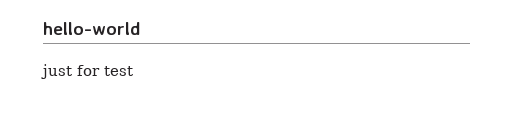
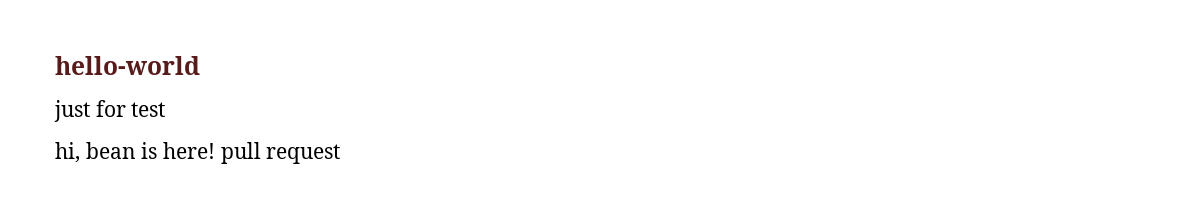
+ hi, bean is here! pull request

